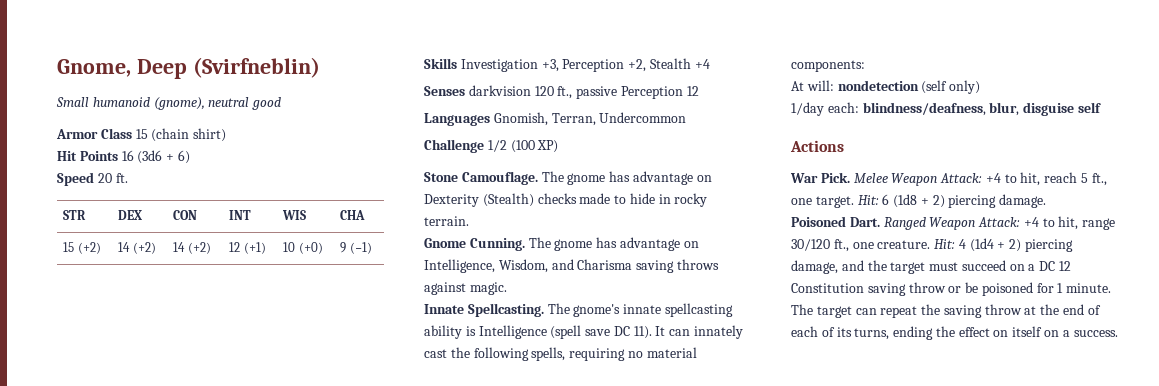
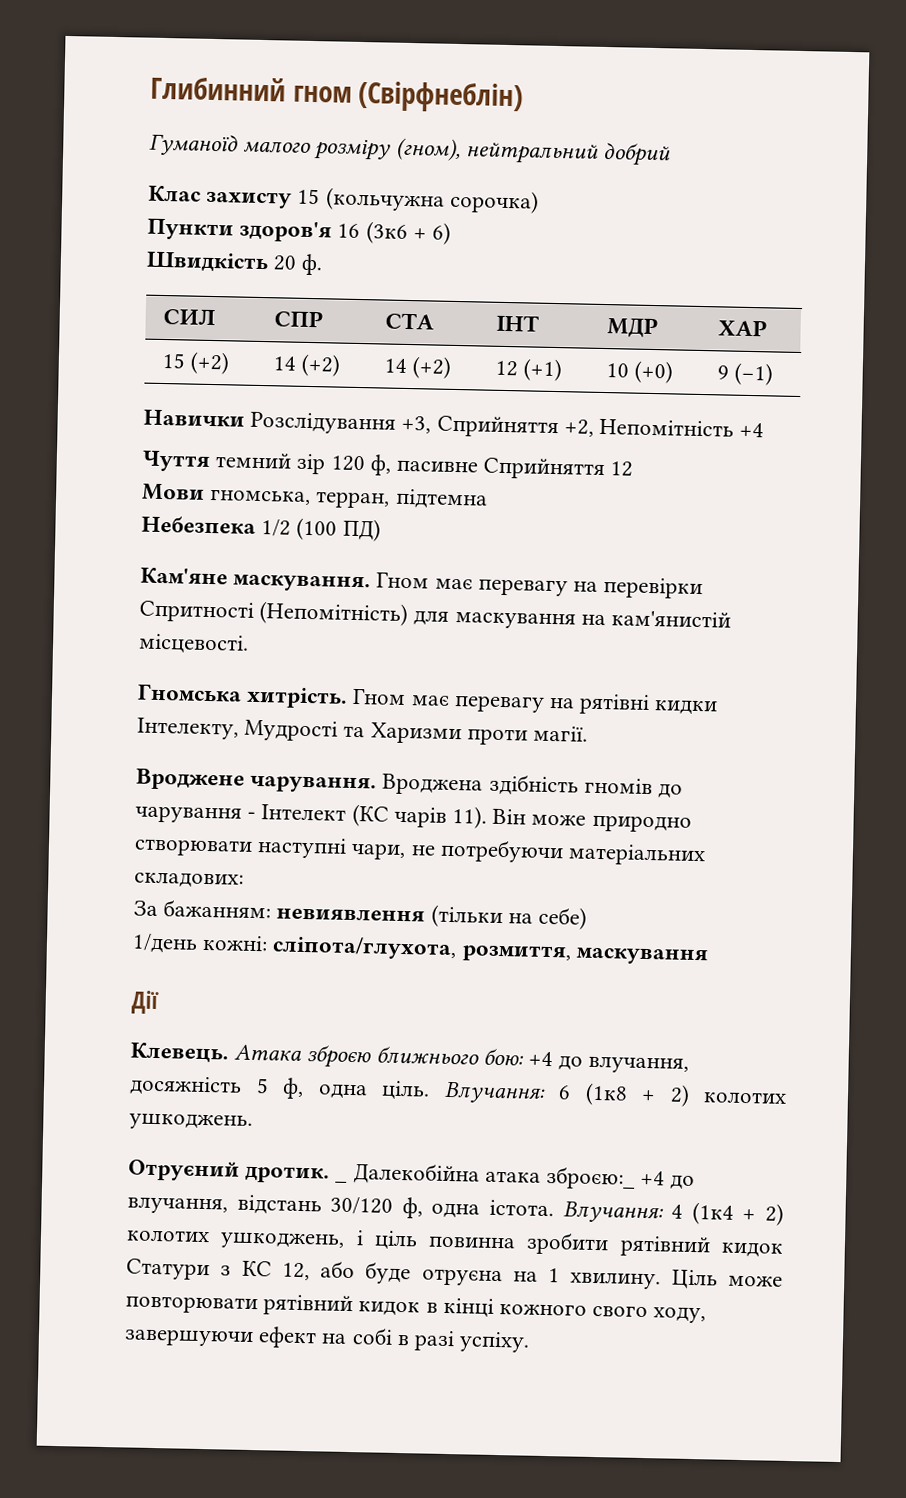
- Gnome, Deep (Svirfneblin)
- Small humanoid (gnome), neutral good
- Armor Class 15 (chain shirt)
- Hit Points 16 (3d6 + 6)
- Speed 20 ft.
- STR | DEX | CON | INT | WIS | CHA
+ Глибинний гном (Свірфнеблін)
+ Гуманоїд малого розміру (гном), нейтральний добрий
+ Клас захисту 15 (кольчужна сорочка)
+ Пункти здоров'я 16 (3к6 + 6)
+ Швидкість 20 ф.
+ СИЛ | СПР | СТА | ІНТ | МДР | ХАР
- Skills Investigation +3, Perception +2, Stealth +4
- Senses darkvision 120 ft., passive Perception 12
- Languages Gnomish, Terran, Undercommon
- Challenge 1/2 (100 XP)
- Stone Camouflage. The gnome has advantage on Dexterity (Stealth) checks made to hide in rocky terrain.
- Gnome Cunning. The gnome has advantage on Intelligence, Wisdom, and Charisma saving throws against magic.
- Innate Spellcasting. The gnome's innate spellcasting ability is Intelligence (spell save DC 11). It can innately cast the following spells, requiring no material components:
- At will: nondetection (self only)
- 1/day each: blindness/deafness, blur, disguise self
- Actions
- War Pick. Melee Weapon Attack: +4 to hit, reach 5 ft., one target. Hit: 6 (1d8 + 2) piercing damage.
- Poisoned Dart. Ranged Weapon Attack: +4 to hit, range 30/120 ft., one creature. Hit: 4 (1d4 + 2) piercing damage, and the target must succeed on a DC 12 Constitution saving throw or be poisoned for 1 minute. The target can repeat the saving throw at the end of each of its turns, ending the effect on itself on a success.
+ Навички Розслідування +3, Сприйняття +2, Непомітність +4
+ Чуття темний зір 120 ф, пасивне Сприйняття 12
+ Мови гномська, терран, підтемна
+ Небезпека 1/2 (100 ПД)
+ Кам'яне маскування. Гном має перевагу на перевірки Спритності (Непомітність) для маскування на кам'янистій місцевості.
+ Гномська хитрість. Гном має перевагу на рятівні кидки Інтелекту, Мудрості та Харизми проти магії.
+ Вроджене чарування. Вроджена здібність гномів до чарування - Інтелект (КС чарів 11). Він може природно створювати наступні чари, не потребуючи матеріальних складових:
+ За бажанням: невиявлення (тільки на себе)
+ 1/день кожні: сліпота/глухота, розмиття, маскування
+ Дії
+ Клевець. Атака зброєю ближнього бою: +4 до влучання, досяжність 5 ф, одна ціль. Влучання: 6 (1к8 + 2) колотих ушкоджень.
+ Отруєний дротик. _ Далекобійна атака зброєю:_ +4 до влучання, відстань 30/120 ф, одна істота. Влучання: 4 (1к4 + 2) колотих ушкоджень, і ціль повинна зробити рятівний кидок Статури з КС 12, або буде отруєна на 1 хвилину. Ціль може повторювати рятівний кидок в кінці кожного свого ходу, завершуючи ефект на собі в разі успіху.

